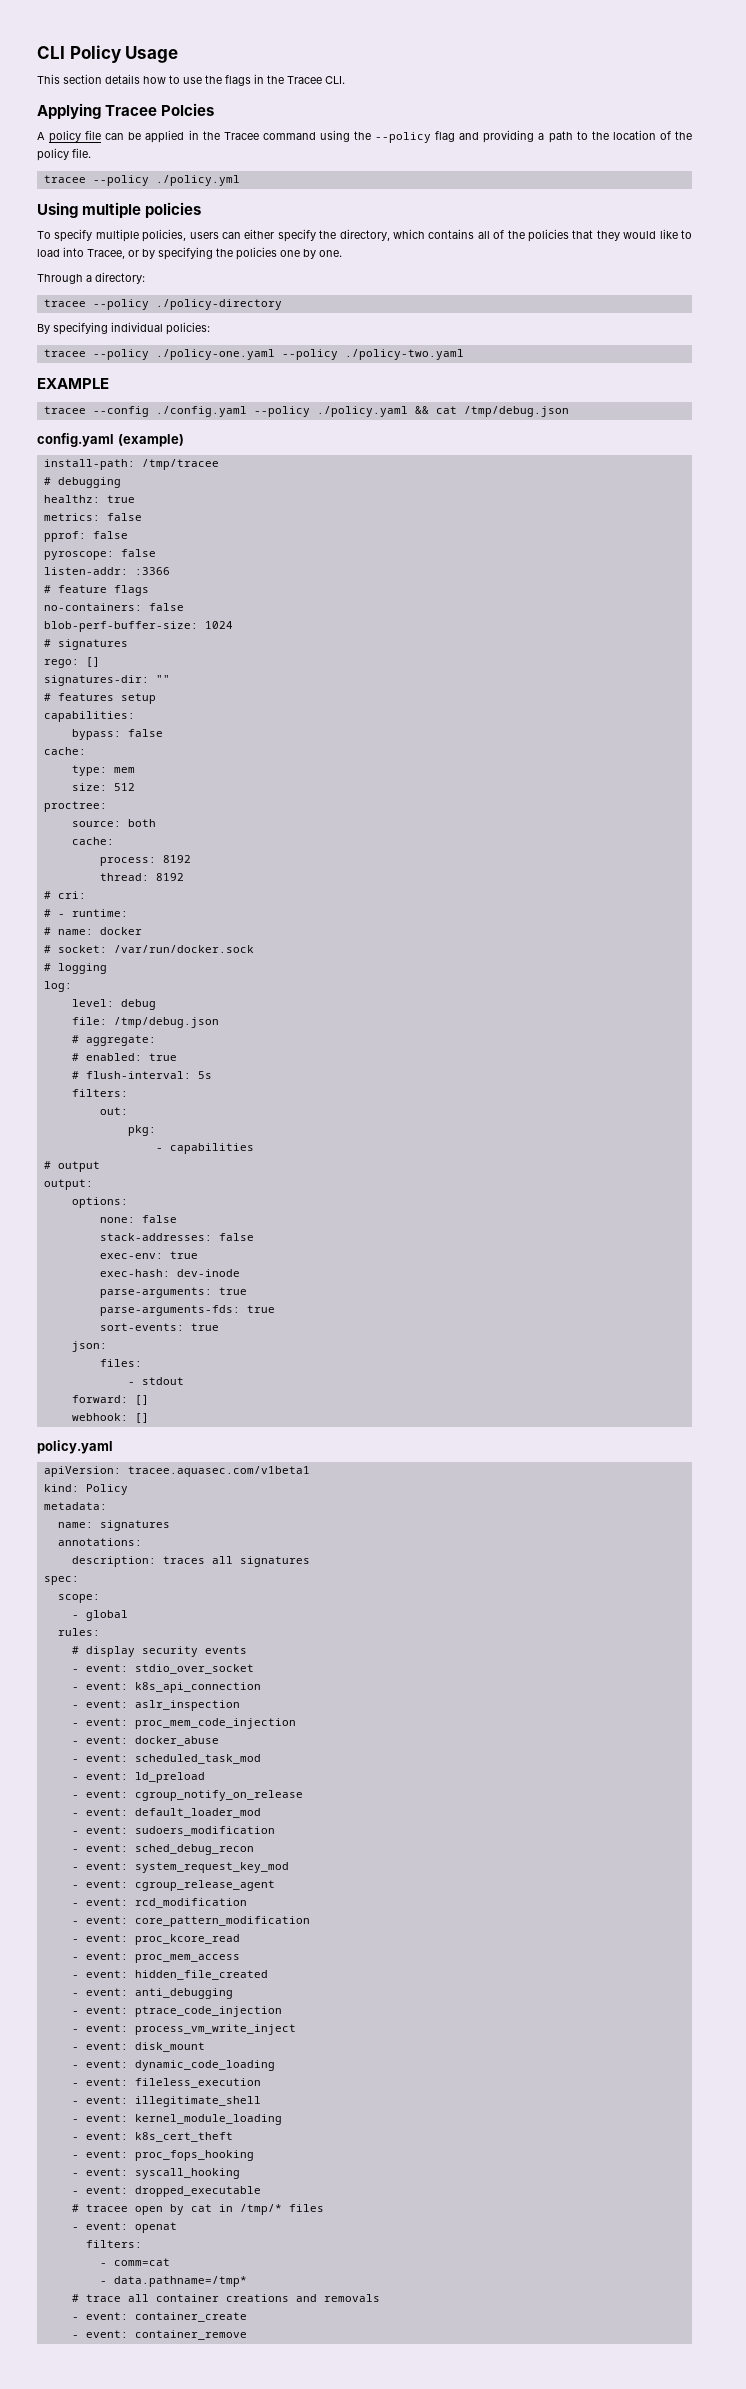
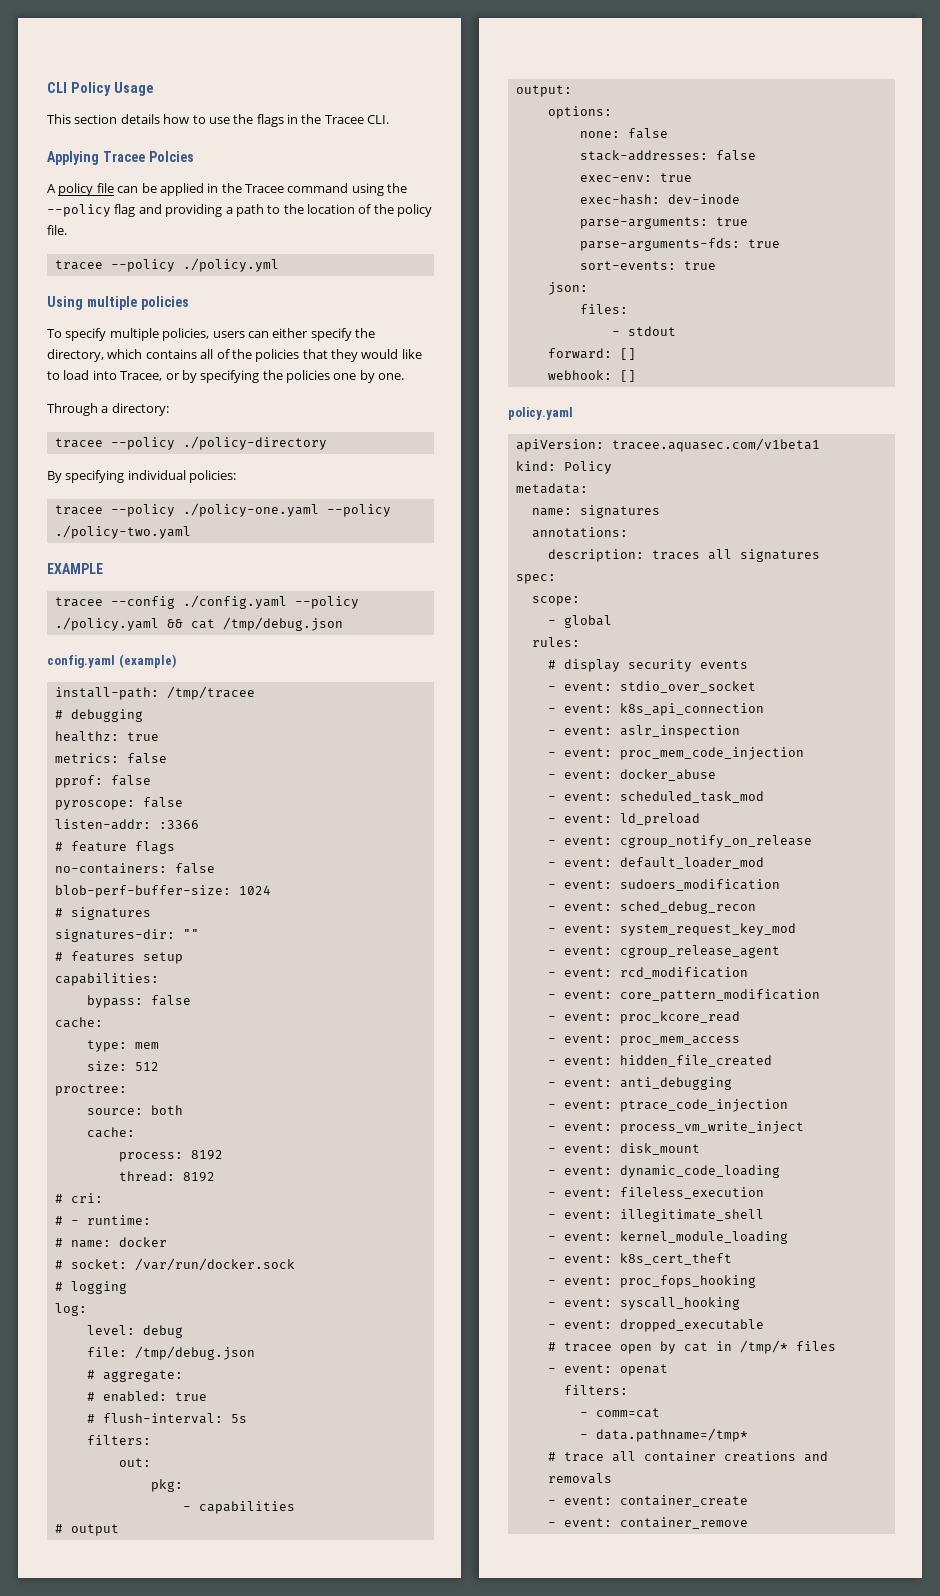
- rego: []

